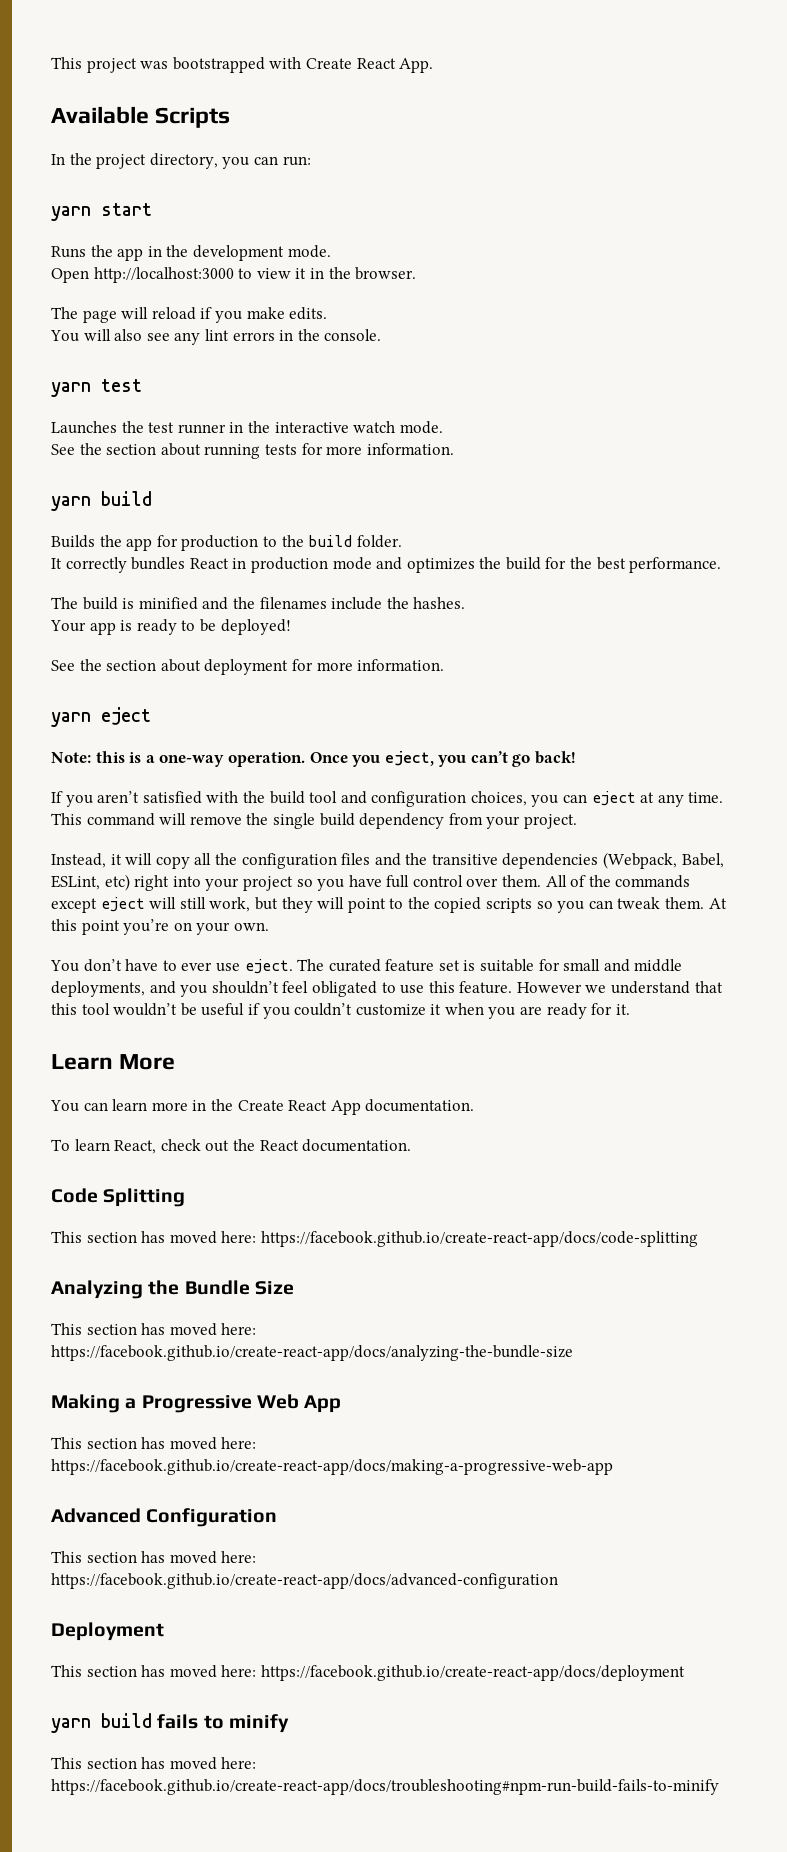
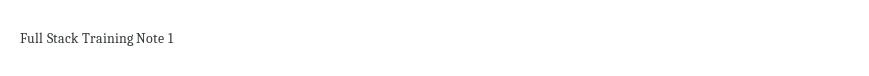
- This project was bootstrapped with Create React App.
- Available Scripts
- In the project directory, you can run:
- yarn start
- Runs the app in the development mode.
- Open http://localhost:3000 to view it in the browser.
- The page will reload if you make edits.
- You will also see any lint errors in the console.
- yarn test
- Launches the test runner in the interactive watch mode.
- See the section about running tests for more information.
- yarn build
- Builds the app for production to the build folder.
- It correctly bundles React in production mode and optimizes the build for the best performance.
- The build is minified and the filenames include the hashes.
- Your app is ready to be deployed!
- See the section about deployment for more information.
- yarn eject
- Note: this is a one-way operation. Once you eject, you can’t go back!
- If you aren’t satisfied with the build tool and configuration choices, you can eject at any time. This command will remove the single build dependency from your project.
- Instead, it will copy all the configuration files and the transitive dependencies (Webpack, Babel, ESLint, etc) right into your project so you have full control over them. All of the commands except eject will still work, but they will point to the copied scripts so you can tweak them. At this point you’re on your own.
- You don’t have to ever use eject. The curated feature set is suitable for small and middle deployments, and you shouldn’t feel obligated to use this feature. However we understand that this tool wouldn’t be useful if you couldn’t customize it when you are ready for it.
- Learn More
- You can learn more in the Create React App documentation.
- To learn React, check out the React documentation.
- Code Splitting
- This section has moved here: https://facebook.github.io/create-react-app/docs/code-splitting
- Analyzing the Bundle Size
- This section has moved here: https://facebook.github.io/create-react-app/docs/analyzing-the-bundle-size
- Making a Progressive Web App
- This section has moved here: https://facebook.github.io/create-react-app/docs/making-a-progressive-web-app
- Advanced Configuration
- This section has moved here: https://facebook.github.io/create-react-app/docs/advanced-configuration
- Deployment
- This section has moved here: https://facebook.github.io/create-react-app/docs/deployment
- yarn build fails to minify
- This section has moved here: https://facebook.github.io/create-react-app/docs/troubleshooting#npm-run-build-fails-to-minify
+ Full Stack Training Note 1

